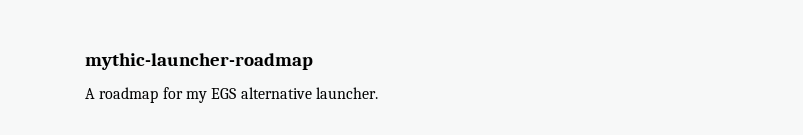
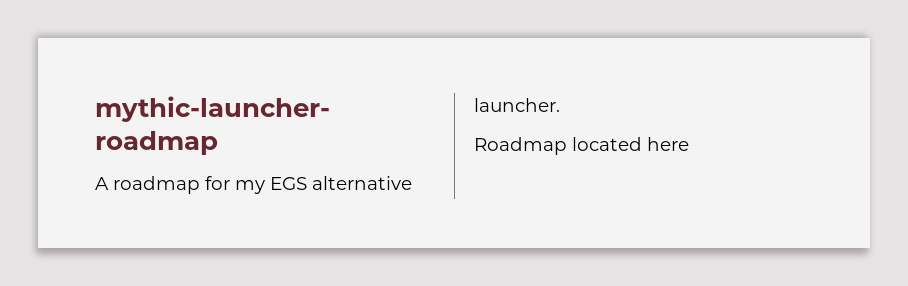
+ Roadmap located here

